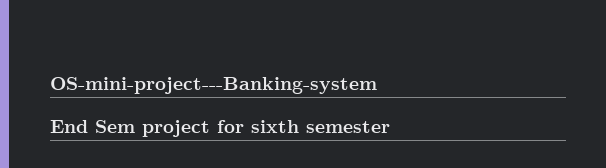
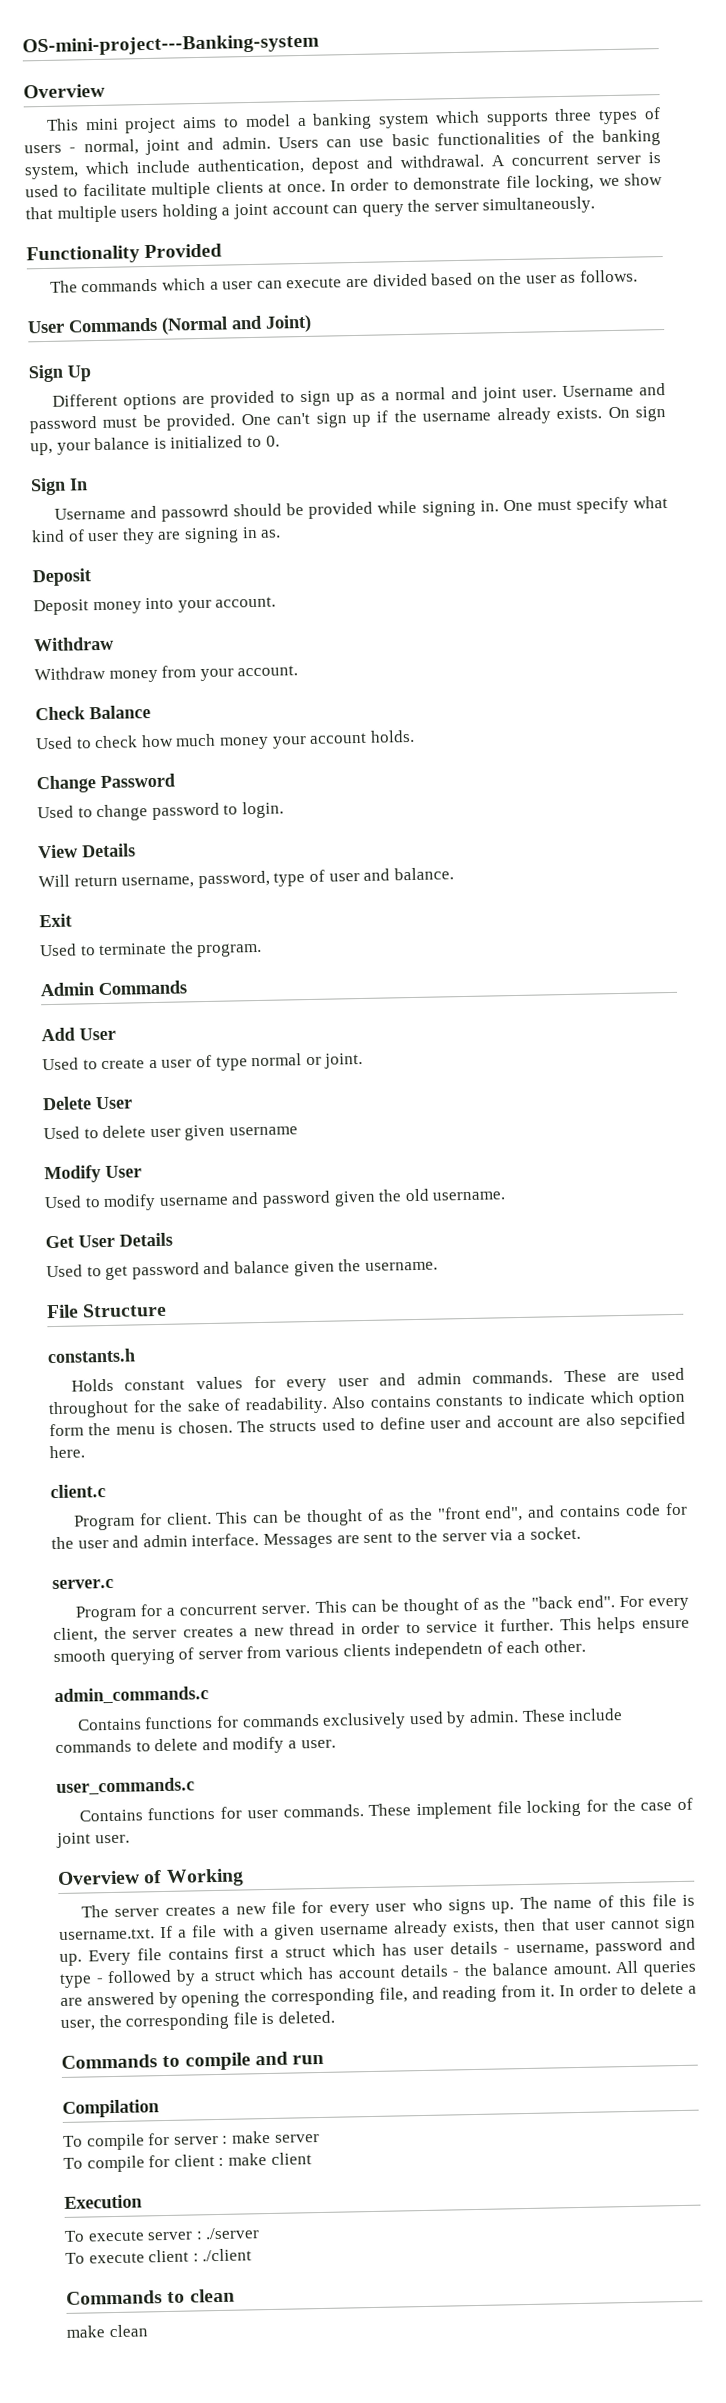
  OS-mini-project---Banking-system
- End Sem project for sixth semester
+ Overview
+ This mini project aims to model a banking system which supports three types of users - normal, joint and admin. Users can use basic functionalities of the banking system, which include authentication, depost and withdrawal. A concurrent server is used to facilitate multiple clients at once. In order to demonstrate file locking, we show that multiple users holding a joint account can query the server simultaneously.
+ Functionality Provided
+ The commands which a user can execute are divided based on the user as follows.
+ User Commands (Normal and Joint)
+ Sign Up
+ Different options are provided to sign up as a normal and joint user. Username and password must be provided. One can't sign up if the username already exists. On sign up, your balance is initialized to 0.
+ Sign In
+ Username and passowrd should be provided while signing in. One must specify what kind of user they are signing in as.
+ Deposit
+ Deposit money into your account.
+ Withdraw
+ Withdraw money from your account.
+ Check Balance
+ Used to check how much money your account holds.
+ Change Password
+ Used to change password to login.
+ View Details
+ Will return username, password, type of user and balance.
+ Exit
+ Used to terminate the program.
+ Admin Commands
+ Add User
+ Used to create a user of type normal or joint.
+ Delete User
+ Used to delete user given username
+ Modify User
+ Used to modify username and password given the old username.
+ Get User Details
+ Used to get password and balance given the username.
+ File Structure
+ constants.h
+ Holds constant values for every user and admin commands. These are used throughout for the sake of readability. Also contains constants to indicate which option form the menu is chosen. The structs used to define user and account are also sepcified here.
+ client.c
+ Program for client. This can be thought of as the "front end", and contains code for the user and admin interface. Messages are sent to the server via a socket.
+ server.c
+ Program for a concurrent server. This can be thought of as the "back end". For every client, the server creates a new thread in order to service it further. This helps ensure smooth querying of server from various clients independetn of each other.
+ admin_commands.c
+ Contains functions for commands exclusively used by admin. These include commands to delete and modify a user.
+ user_commands.c
+ Contains functions for user commands. These implement file locking for the case of joint user.
+ Overview of Working
+ The server creates a new file for every user who signs up. The name of this file is username.txt. If a file with a given username already exists, then that user cannot sign up. Every file contains first a struct which has user details - username, password and type - followed by a struct which has account details - the balance amount. All queries are answered by opening the corresponding file, and reading from it. In order to delete a user, the corresponding file is deleted.
+ Commands to compile and run
+ Compilation
+ To compile for server : make server
+ To compile for client : make client
+ Execution
+ To execute server : ./server
+ To execute client : ./client
+ Commands to clean
+ make clean

